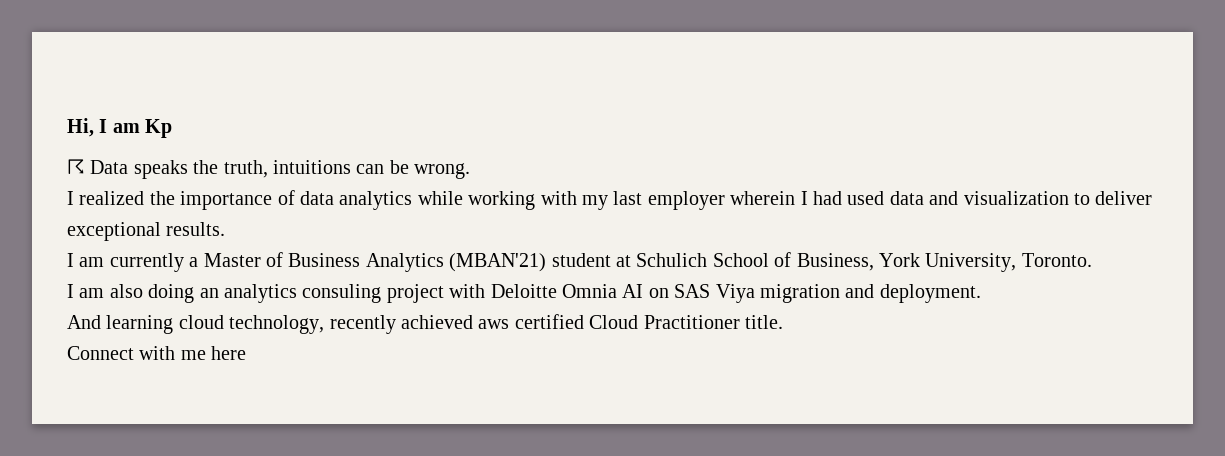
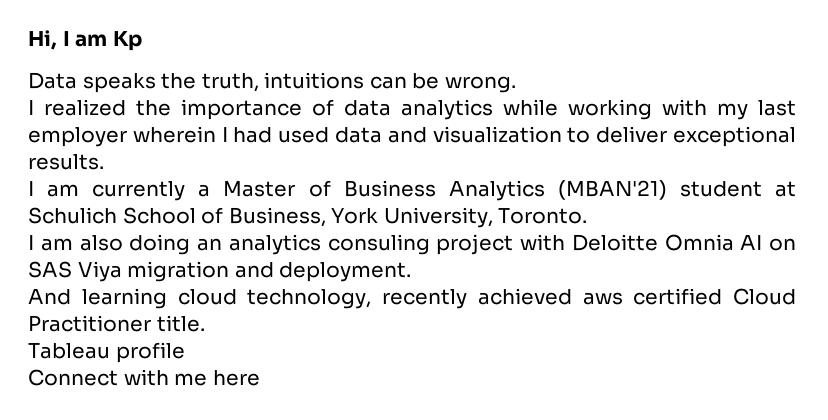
- ☈ Data speaks the truth, intuitions can be wrong.
+ Data speaks the truth, intuitions can be wrong.
+ Tableau profile

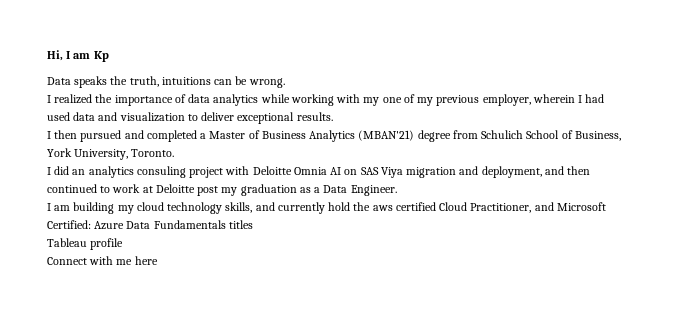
- I realized the importance of data analytics while working with my last employer wherein I had used data and visualization to deliver exceptional results.
+ I realized the importance of data analytics while working with my one of my previous employer, wherein I had used data and visualization to deliver exceptional results.
- I am currently a Master of Business Analytics (MBAN'21) student at Schulich School of Business, York University, Toronto.
+ I then pursued and completed a Master of Business Analytics (MBAN'21) degree from Schulich School of Business, York University, Toronto.
- I am also doing an analytics consuling project with Deloitte Omnia AI on SAS Viya migration and deployment.
- And learning cloud technology, recently achieved aws certified Cloud Practitioner title.
+ I did an analytics consuling project with Deloitte Omnia AI on SAS Viya migration and deployment, and then continued to work at Deloitte post my graduation as a Data Engineer.
+ I am building my cloud technology skills, and currently hold the aws certified Cloud Practitioner, and Microsoft Certified: Azure Data Fundamentals titles

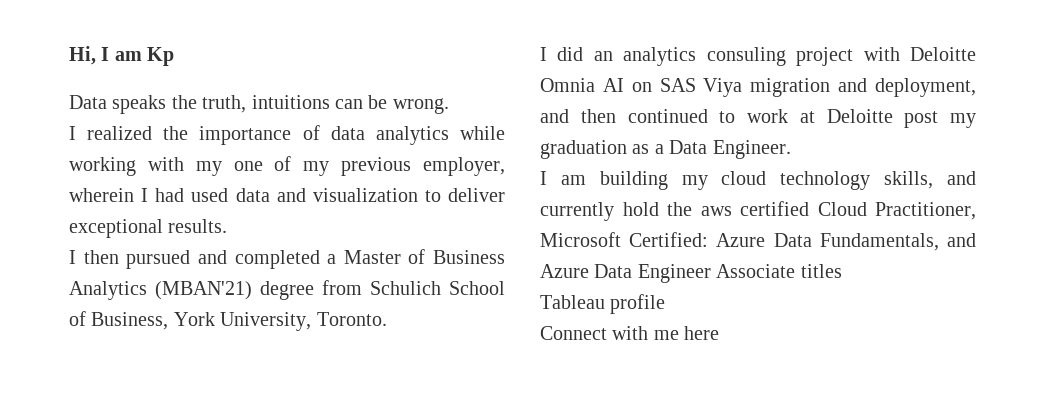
- I am building my cloud technology skills, and currently hold the aws certified Cloud Practitioner, and Microsoft Certified: Azure Data Fundamentals titles
+ I am building my cloud technology skills, and currently hold the aws certified Cloud Practitioner, Microsoft Certified: Azure Data Fundamentals, and Azure Data Engineer Associate titles

